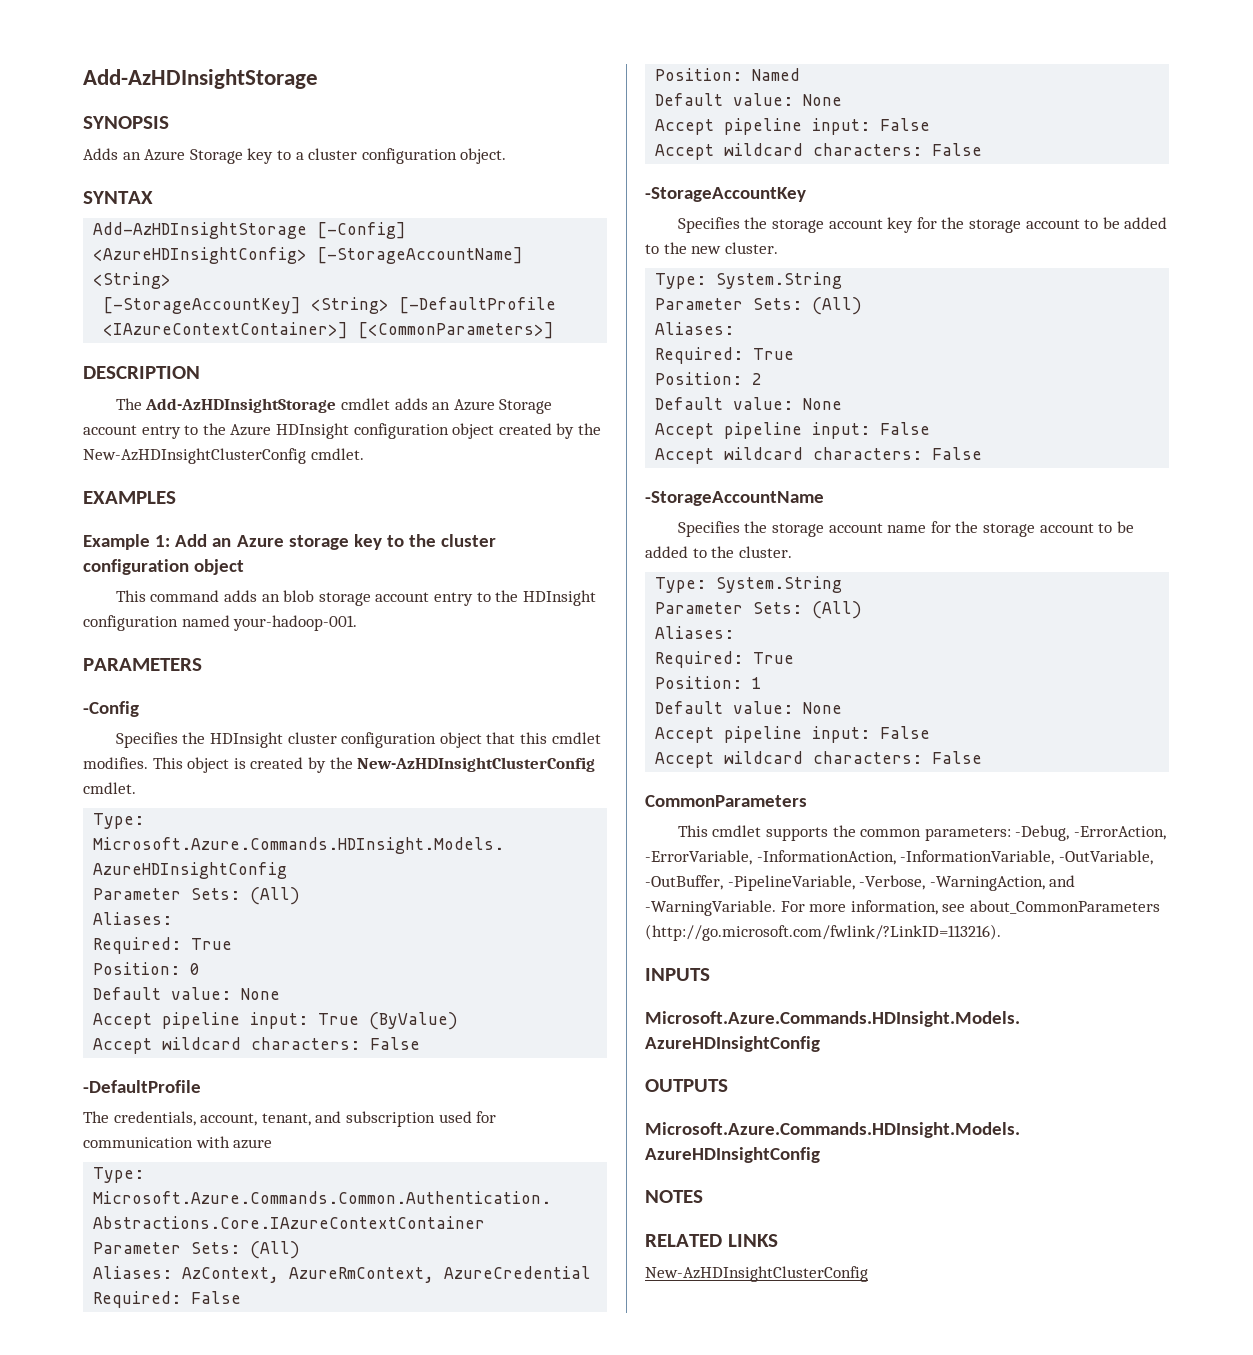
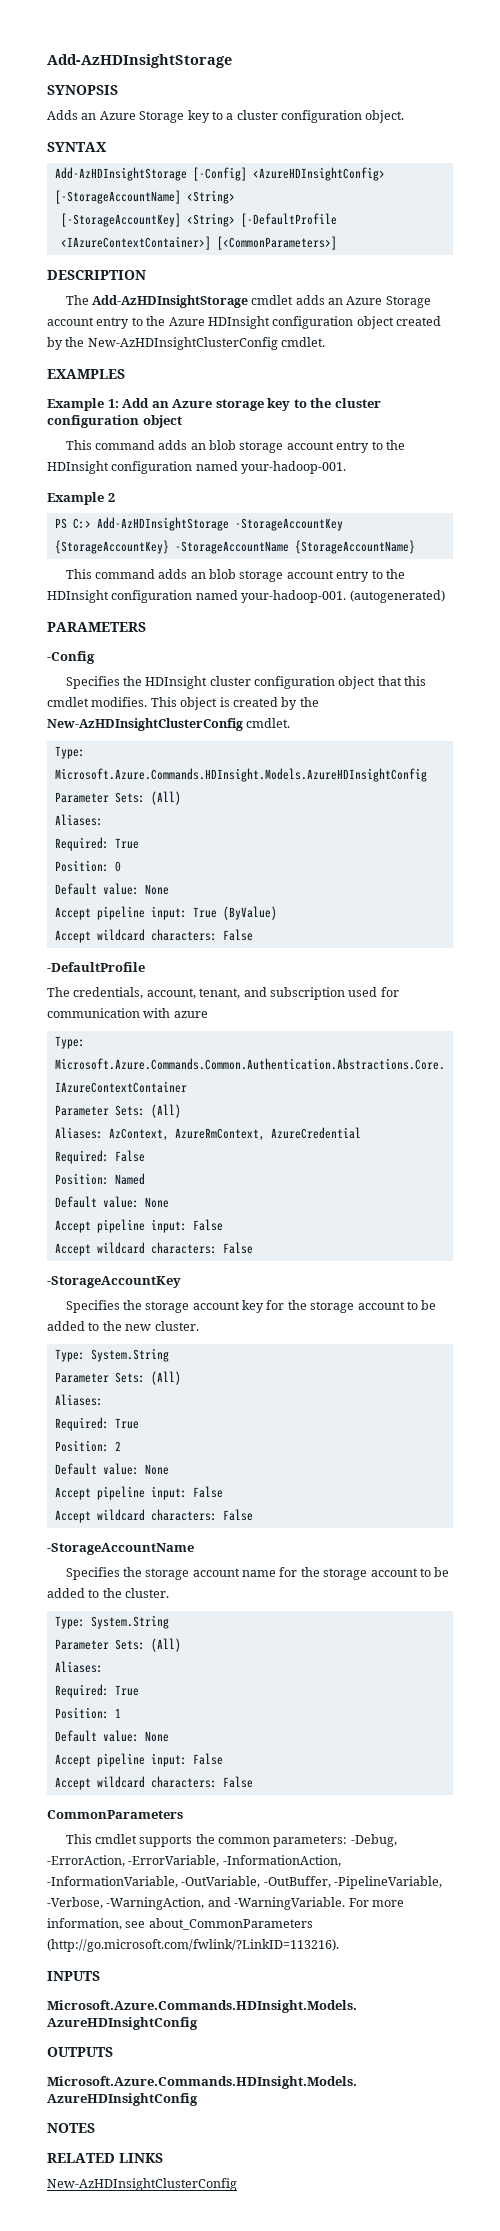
+ Example 2
+ PS C:> Add-AzHDInsightStorage -StorageAccountKey {StorageAccountKey} -StorageAccountName {StorageAccountName}
+ This command adds an blob storage account entry to the HDInsight configuration named your-hadoop-001. (autogenerated)

